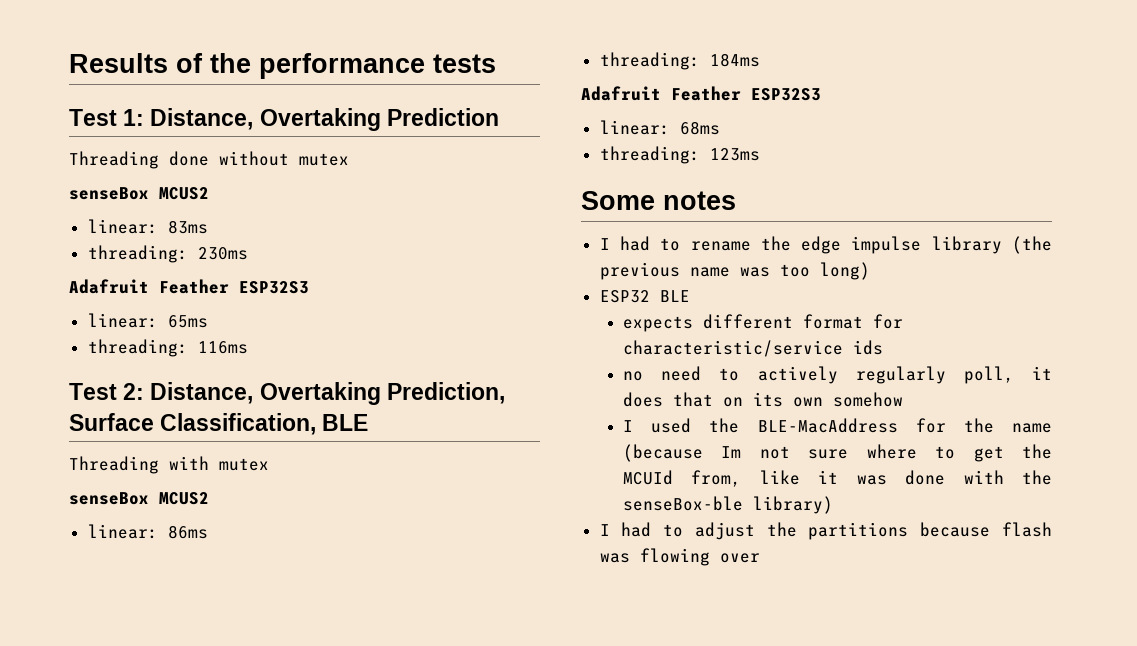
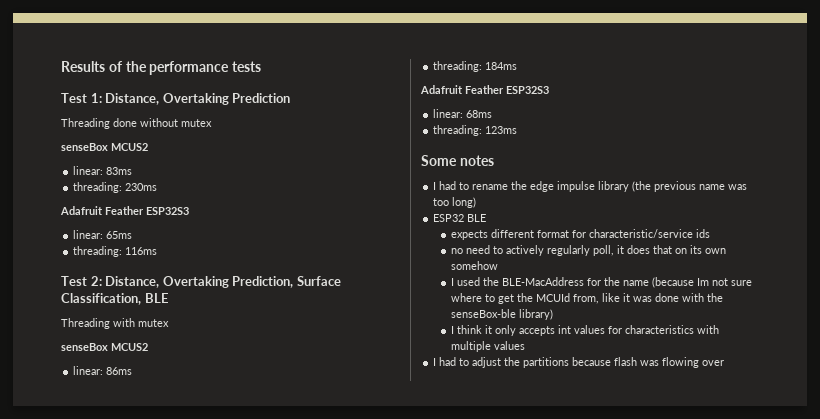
+ I think it only accepts int values for characteristics with multiple values

